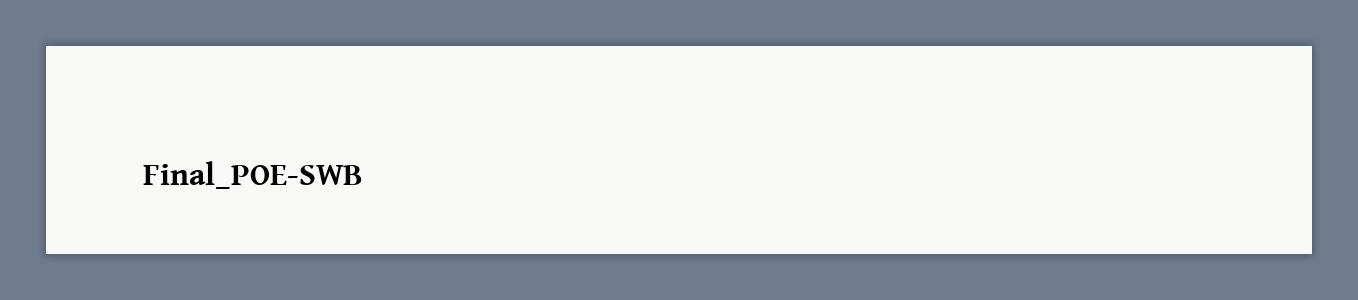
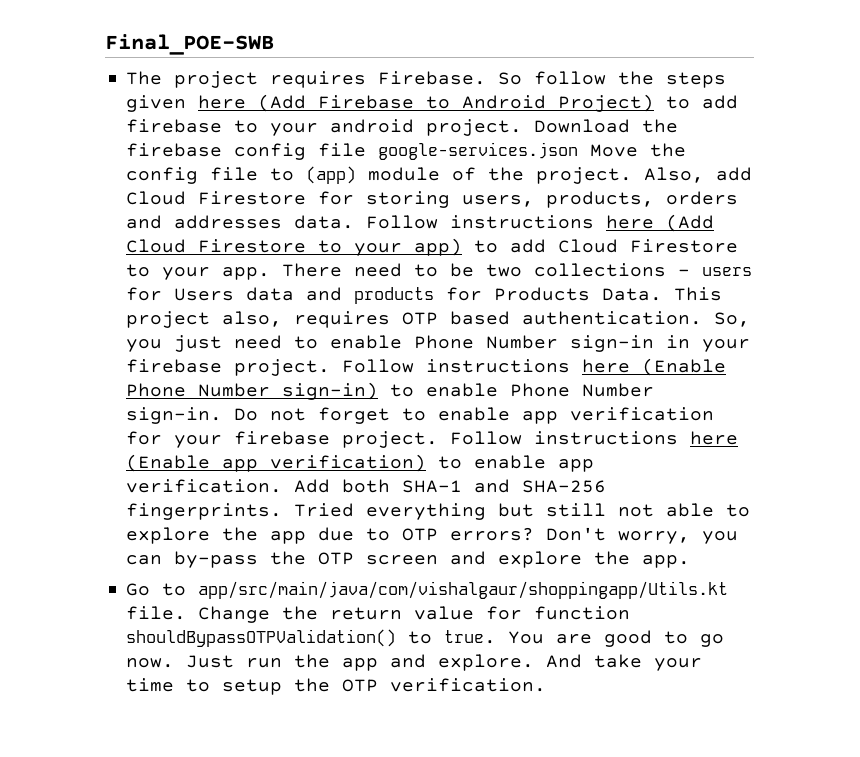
+ The project requires Firebase. So follow the steps given here (Add Firebase to Android Project) to add firebase to your android project. Download the firebase config file google-services.json Move the config file to (app) module of the project. Also, add Cloud Firestore for storing users, products, orders and addresses data. Follow instructions here (Add Cloud Firestore to your app) to add Cloud Firestore to your app. There need to be two collections - users for Users data and products for Products Data. This project also, requires OTP based authentication. So, you just need to enable Phone Number sign-in in your firebase project. Follow instructions here (Enable Phone Number sign-in) to enable Phone Number sign-in. Do not forget to enable app verification for your firebase project. Follow instructions here (Enable app verification) to enable app verification. Add both SHA-1 and SHA-256 fingerprints. Tried everything but still not able to explore the app due to OTP errors? Don't worry, you can by-pass the OTP screen and explore the app.
+ Go to app/src/main/java/com/vishalgaur/shoppingapp/Utils.kt file. Change the return value for function shouldBypassOTPValidation() to true. You are good to go now. Just run the app and explore. And take your time to setup the OTP verification.

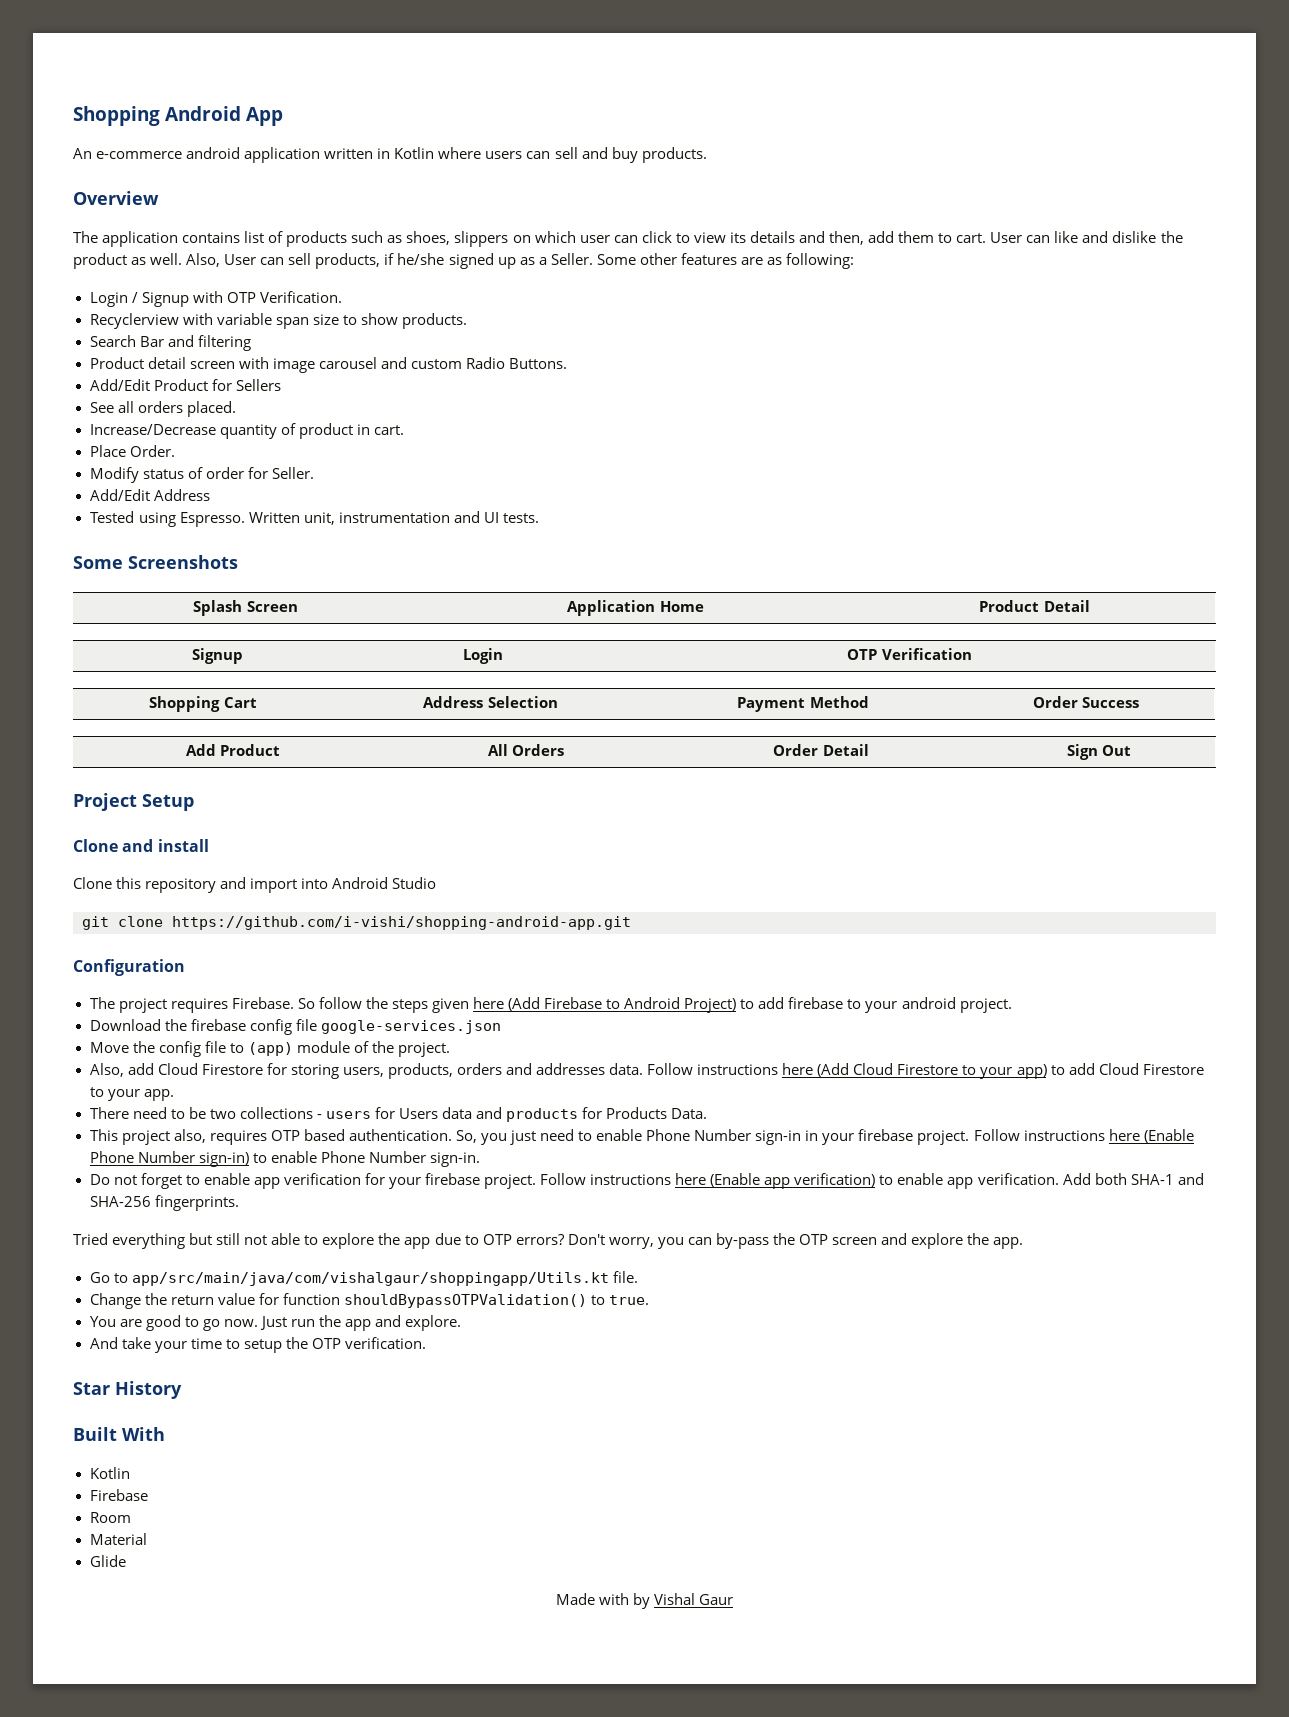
- Final_POE-SWB
+ Shopping Android App
+ An e-commerce android application written in Kotlin where users can sell and buy products.
+ Overview
+ The application contains list of products such as shoes, slippers on which user can click to view its details and then, add them to cart. User can like and dislike the product as well. Also, User can sell products, if he/she signed up as a Seller. Some other features are as following:
+ Login / Signup with OTP Verification.
+ Recyclerview with variable span size to show products.
+ Search Bar and filtering
+ Product detail screen with image carousel and custom Radio Buttons.
+ Add/Edit Product for Sellers
+ See all orders placed.
+ Increase/Decrease quantity of product in cart.
+ Place Order.
+ Modify status of order for Seller.
+ Add/Edit Address
+ Tested using Espresso. Written unit, instrumentation and UI tests.
+ Some Screenshots
+ Splash Screen | Application Home | Product Detail
+ Signup | Login | OTP Verification
+ Shopping Cart | Address Selection | Payment Method | Order Success
+ Add Product | All Orders | Order Detail | Sign Out
+ Project Setup
+ Clone and install
+ Clone this repository and import into Android Studio
+ git clone https://github.com/i-vishi/shopping-android-app.git
+ Configuration
- So follow the steps given here (Add Firebase to Android Project) to add firebase to your android project. Download the firebase config file google-services.json Move the config file to (app) module of the project. Also, add Cloud Firestore for storing users, products, orders and addresses data.
+ So follow the steps given here (Add Firebase to Android Project) to add firebase to your android project.
+ Download the firebase config file google-services.json
+ Move the config file to (app) module of the project.
+ Also, add Cloud Firestore for storing users, products, orders and addresses data.
- Follow instructions here (Add Cloud Firestore to your app) to add Cloud Firestore to your app. There need to be two collections - users for Users data and products for Products Data. This project also, requires OTP based authentication.
+ Follow instructions here (Add Cloud Firestore to your app) to add Cloud Firestore to your app.
+ There need to be two collections - users for Users data and products for Products Data.
+ This project also, requires OTP based authentication.
- Follow instructions here (Enable Phone Number sign-in) to enable Phone Number sign-in. Do not forget to enable app verification for your firebase project.
+ Follow instructions here (Enable Phone Number sign-in) to enable Phone Number sign-in.
+ Do not forget to enable app verification for your firebase project.
- Add both SHA-1 and SHA-256 fingerprints. Tried everything but still not able to explore the app due to OTP errors?
+ Add both SHA-1 and SHA-256 fingerprints.
+ Tried everything but still not able to explore the app due to OTP errors?
- Go to app/src/main/java/com/vishalgaur/shoppingapp/Utils.kt file. Change the return value for function shouldBypassOTPValidation() to true. You are good to go now.
+ Go to app/src/main/java/com/vishalgaur/shoppingapp/Utils.kt file.
+ Change the return value for function shouldBypassOTPValidation() to true.
+ You are good to go now.
- Just run the app and explore. And take your time to setup the OTP verification.
+ Just run the app and explore.
+ And take your time to setup the OTP verification.
+ Star History
+ Built With
+ Kotlin
+ Firebase
+ Room
+ Material
+ Glide
+ Made with by Vishal Gaur

